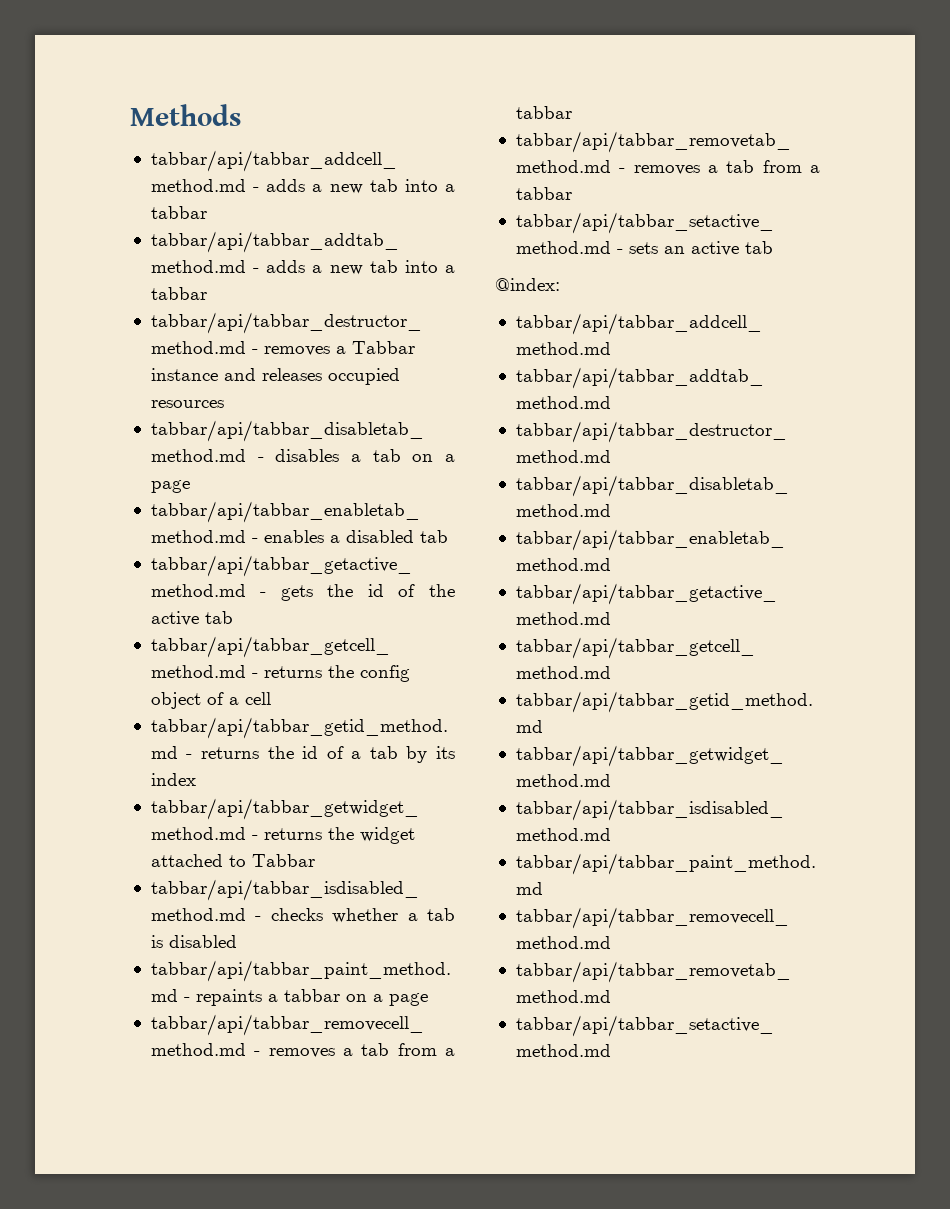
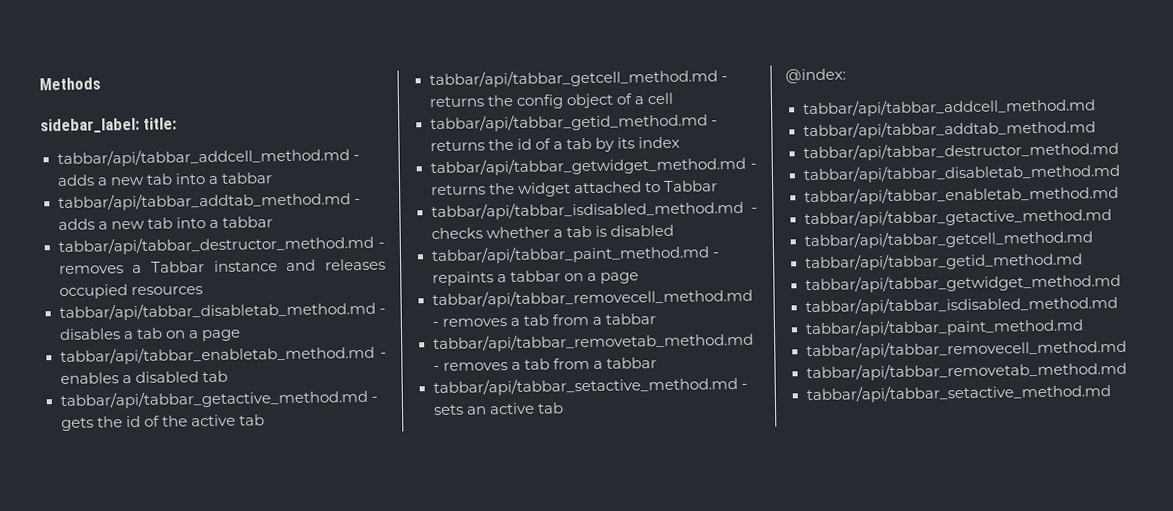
+ sidebar_label: title:

